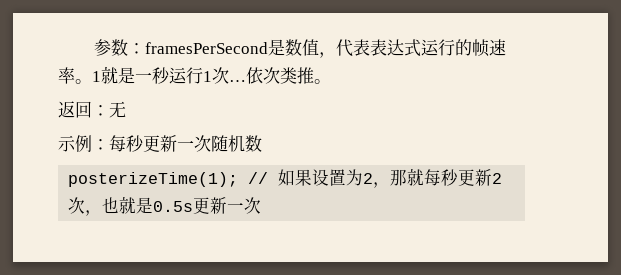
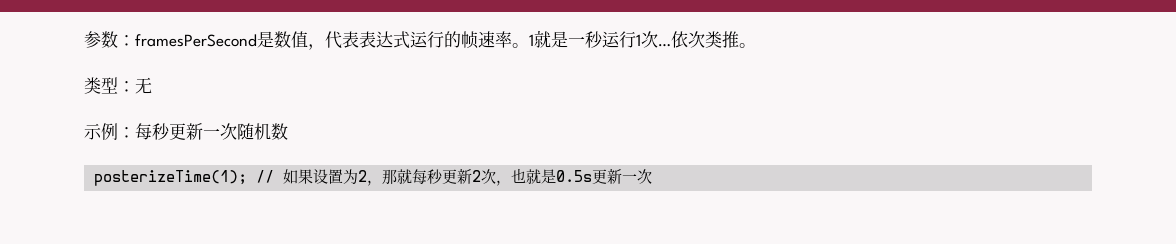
- 返回：无
+ 类型：无

